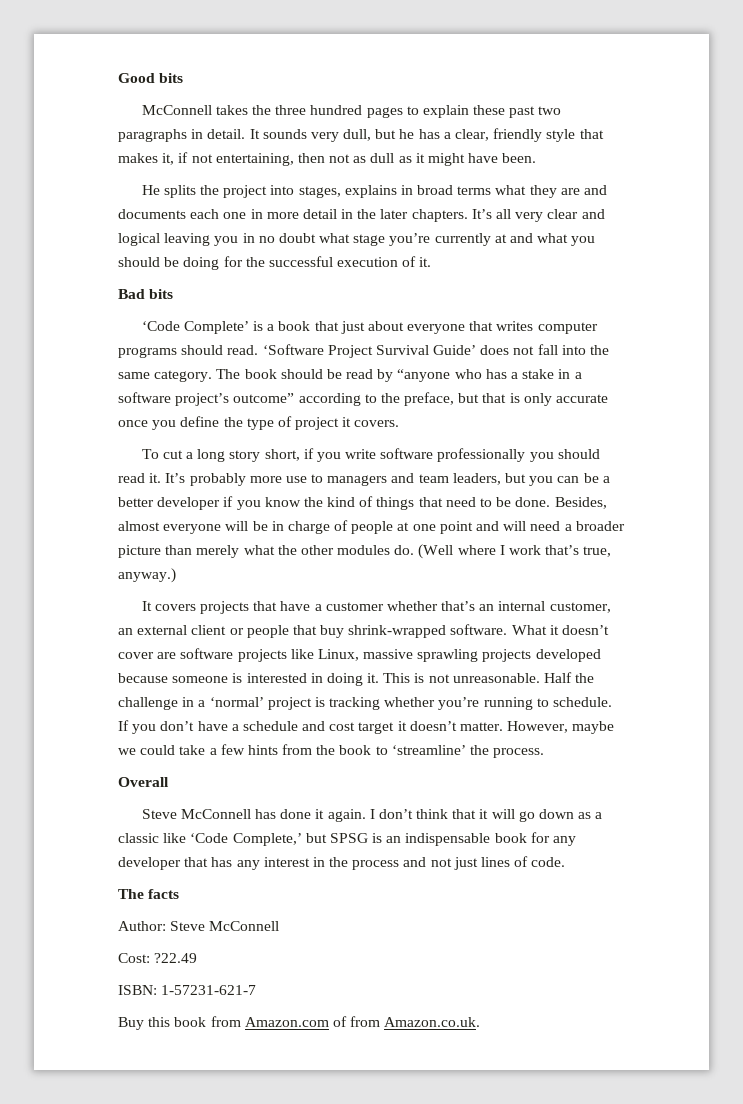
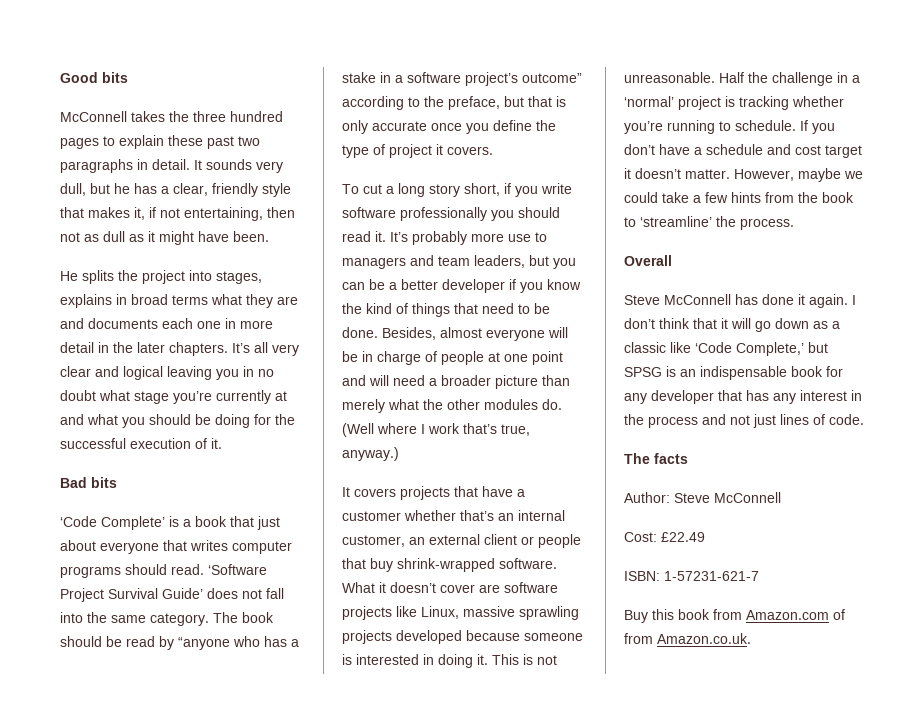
- Cost: ?22.49
+ Cost: £22.49

